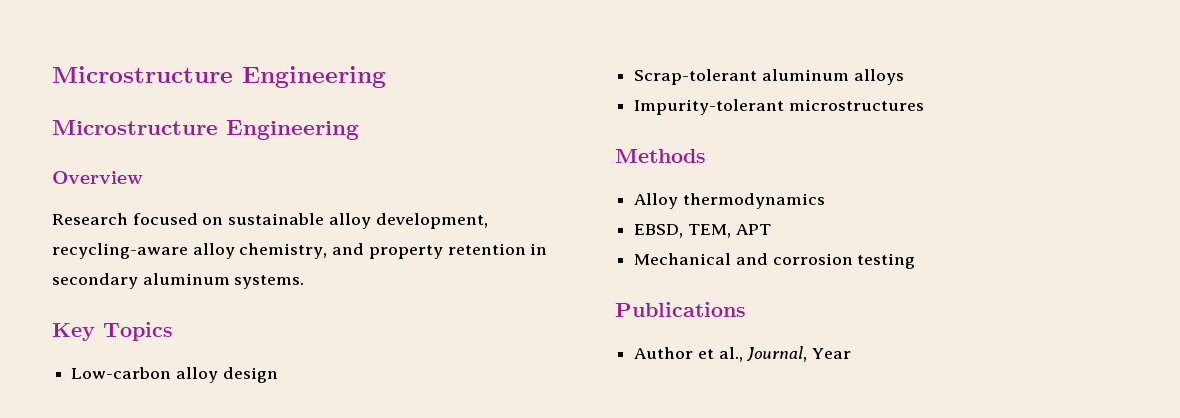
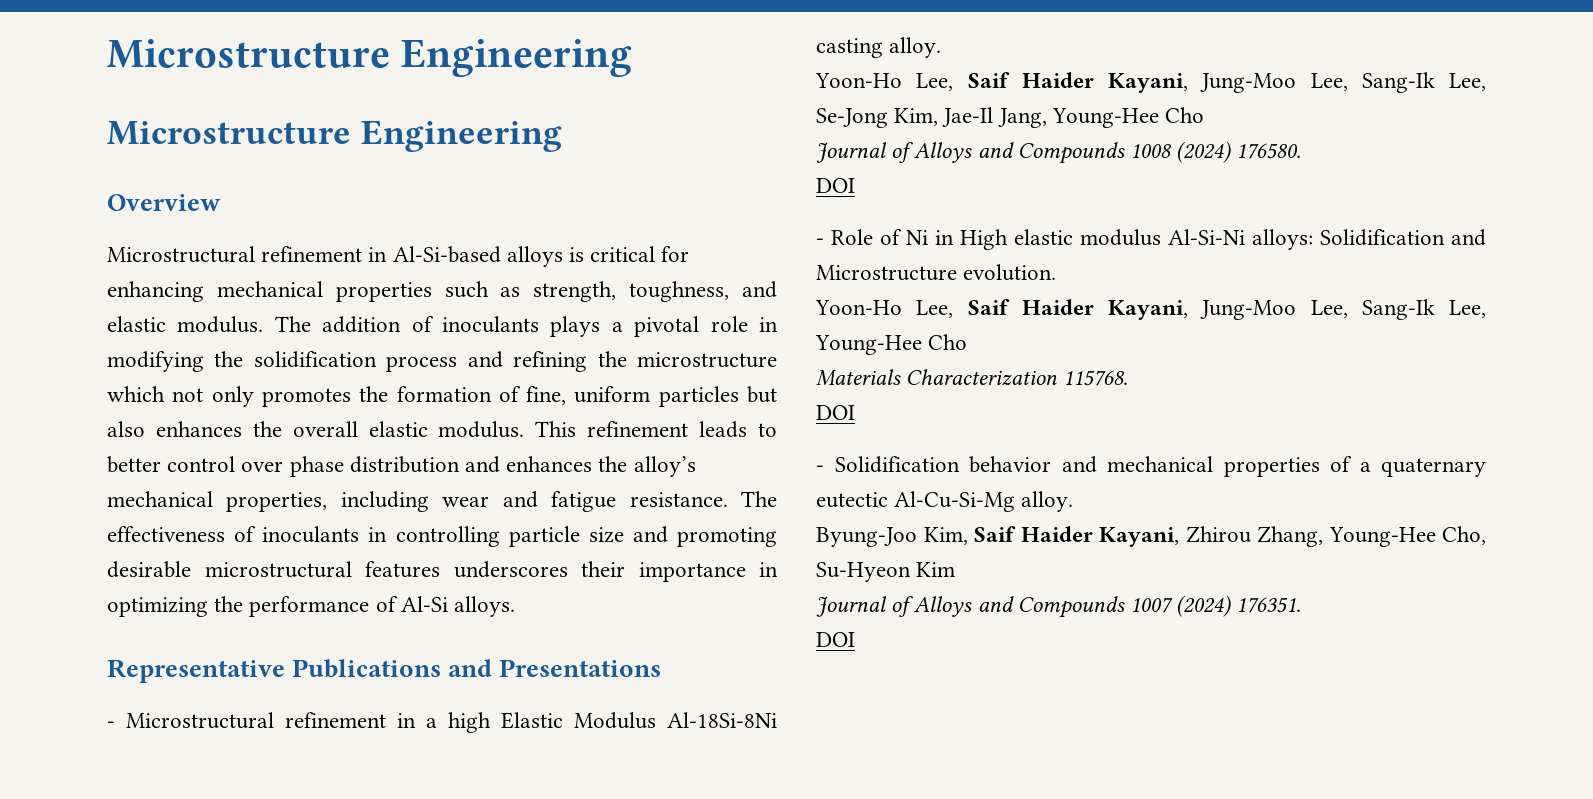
- Research focused on sustainable alloy development, recycling-aware alloy chemistry, and property retention in secondary aluminum systems.
- Key Topics
- Low-carbon alloy design
- Scrap-tolerant aluminum alloys
- Impurity-tolerant microstructures
- Methods
- Alloy thermodynamics
- EBSD, TEM, APT
- Mechanical and corrosion testing
- Publications
- Author et al., Journal, Year
+ Microstructural refinement in Al-Si-based alloys is critical for enhancing mechanical properties such as strength, toughness, and elastic modulus. The addition of inoculants plays a pivotal role in modifying the solidification process and refining the microstructure which not only promotes the formation of fine, uniform particles but also enhances the overall elastic modulus. This refinement leads to better control over phase distribution and enhances the alloy’s mechanical properties, including wear and fatigue resistance. The effectiveness of inoculants in controlling particle size and promoting desirable microstructural features underscores their importance in optimizing the performance of Al-Si alloys.
+ Representative Publications and Presentations
+ - Microstructural refinement in a high Elastic Modulus Al-18Si-8Ni casting alloy.
+ Yoon-Ho Lee, Saif Haider Kayani, Jung-Moo Lee, Sang-Ik Lee, Se-Jong Kim, Jae-Il Jang, Young-Hee Cho
+ Journal of Alloys and Compounds 1008 (2024) 176580.
+ DOI
+ - Role of Ni in High elastic modulus Al-Si-Ni alloys: Solidification and Microstructure evolution.
+ Yoon-Ho Lee, Saif Haider Kayani, Jung-Moo Lee, Sang-Ik Lee, Young-Hee Cho
+ Materials Characterization 115768.
+ DOI
+ - Solidification behavior and mechanical properties of a quaternary eutectic Al-Cu-Si-Mg alloy.
+ Byung-Joo Kim, Saif Haider Kayani, Zhirou Zhang, Young-Hee Cho, Su-Hyeon Kim
+ Journal of Alloys and Compounds 1007 (2024) 176351.
+ DOI

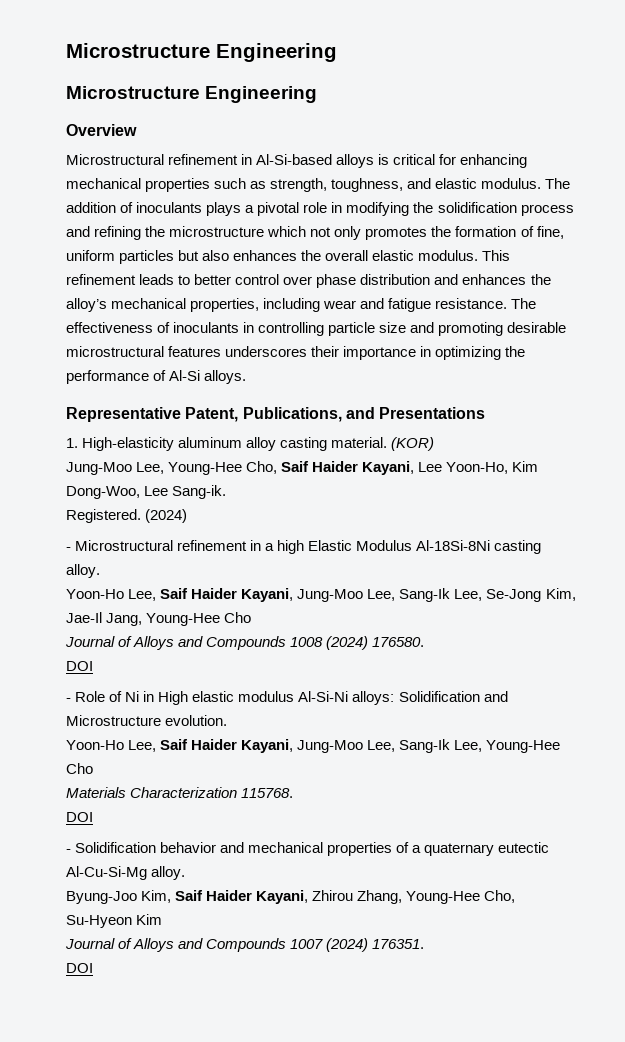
- Representative Publications and Presentations
+ Representative Patent, Publications, and Presentations
+ 1. High-elasticity aluminum alloy casting material. (KOR)
+ Jung-Moo Lee, Young-Hee Cho, Saif Haider Kayani, Lee Yoon-Ho, Kim Dong-Woo, Lee Sang-ik.
+ Registered. (2024)

